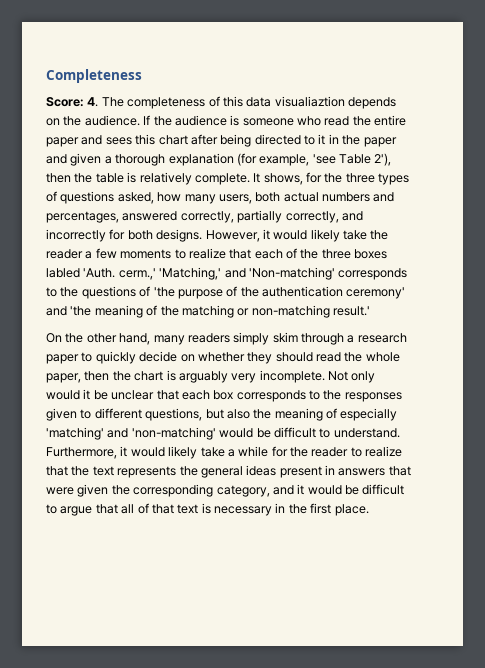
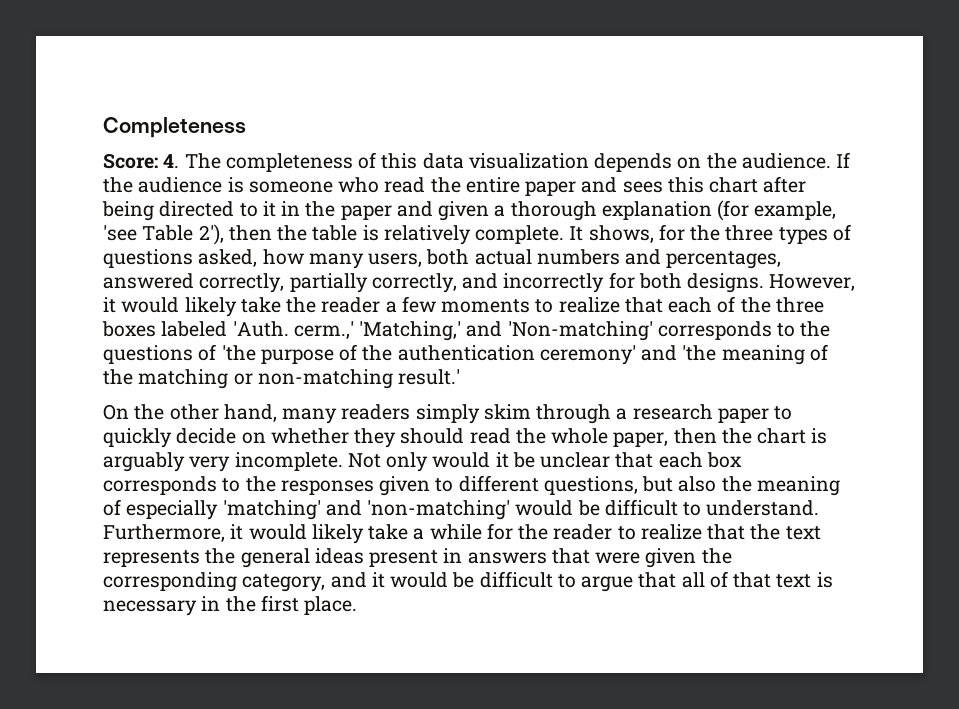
- Score: 4. The completeness of this data visualiaztion depends on the audience.
+ Score: 4. The completeness of this data visualization depends on the audience.
- However, it would likely take the reader a few moments to realize that each of the three boxes labled 'Auth. cerm.,' 'Matching,' and 'Non-matching' corresponds to the questions of 'the purpose of the authentication ceremony' and 'the meaning of the matching or non-matching result.'
+ However, it would likely take the reader a few moments to realize that each of the three boxes labeled 'Auth. cerm.,' 'Matching,' and 'Non-matching' corresponds to the questions of 'the purpose of the authentication ceremony' and 'the meaning of the matching or non-matching result.'

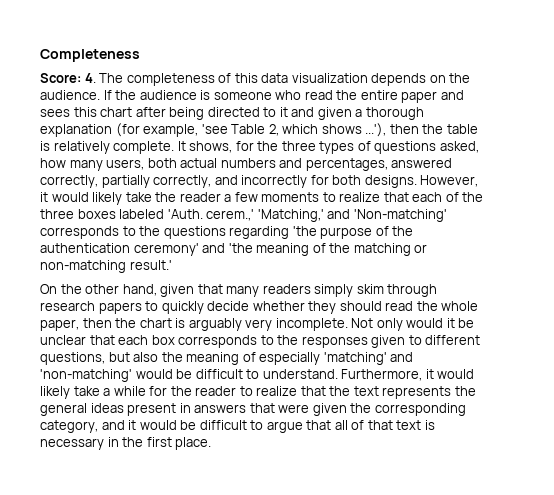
- If the audience is someone who read the entire paper and sees this chart after being directed to it in the paper and given a thorough explanation (for example, 'see Table 2'), then the table is relatively complete.
+ If the audience is someone who read the entire paper and sees this chart after being directed to it and given a thorough explanation (for example, 'see Table 2, which shows ...'), then the table is relatively complete.
- However, it would likely take the reader a few moments to realize that each of the three boxes labeled 'Auth. cerm.,' 'Matching,' and 'Non-matching' corresponds to the questions of 'the purpose of the authentication ceremony' and 'the meaning of the matching or non-matching result.'
+ However, it would likely take the reader a few moments to realize that each of the three boxes labeled 'Auth. cerem.,' 'Matching,' and 'Non-matching' corresponds to the questions regarding 'the purpose of the authentication ceremony' and 'the meaning of the matching or non-matching result.'
- On the other hand, many readers simply skim through a research paper to quickly decide on whether they should read the whole paper, then the chart is arguably very incomplete.
+ On the other hand, given that many readers simply skim through research papers to quickly decide whether they should read the whole paper, then the chart is arguably very incomplete.

